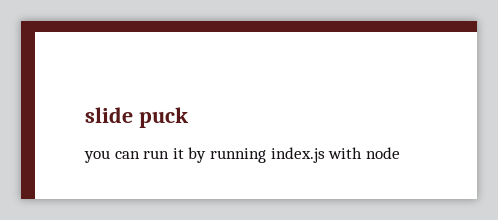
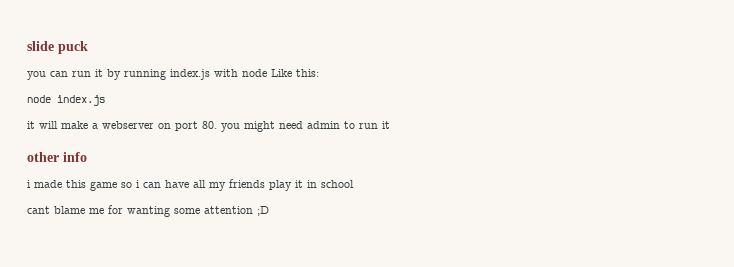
- you can run it by running index.js with node
+ you can run it by running index.js with node Like this:
+ node index.js
+ it will make a webserver on port 80. you might need admin to run it
+ other info
+ i made this game so i can have all my friends play it in school
+ cant blame me for wanting some attention ;D

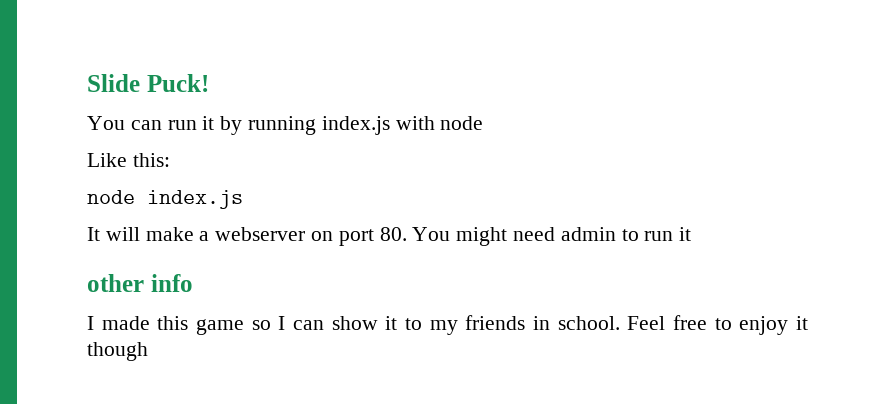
- slide puck
- you can run it by running index.js with node Like this:
+ Slide Puck!
+ You can run it by running index.js with node
+ Like this:
- it will make a webserver on port 80. you might need admin to run it
+ It will make a webserver on port 80. You might need admin to run it
- i made this game so i can have all my friends play it in school
- cant blame me for wanting some attention ;D
+ I made this game so I can show it to my friends in school. Feel free to enjoy it though

